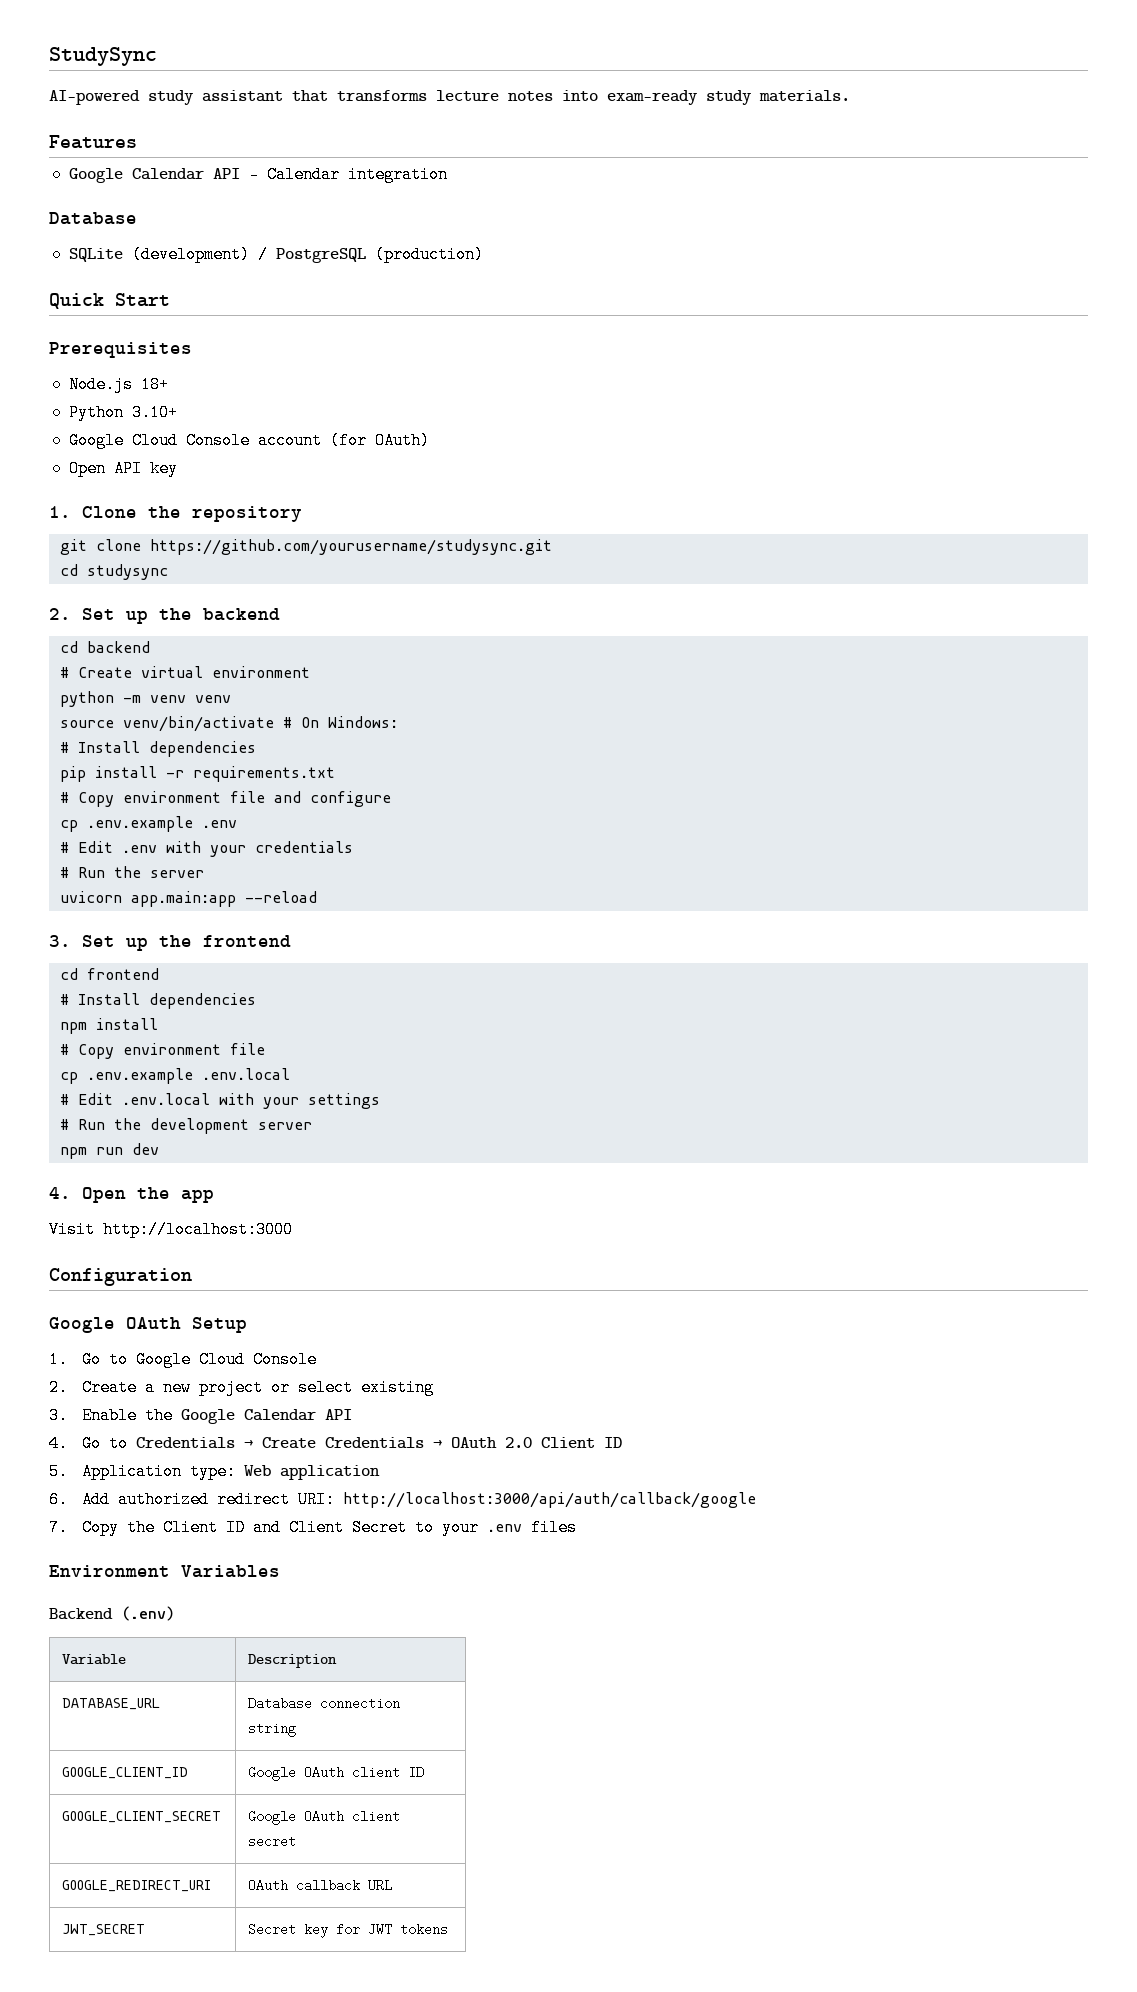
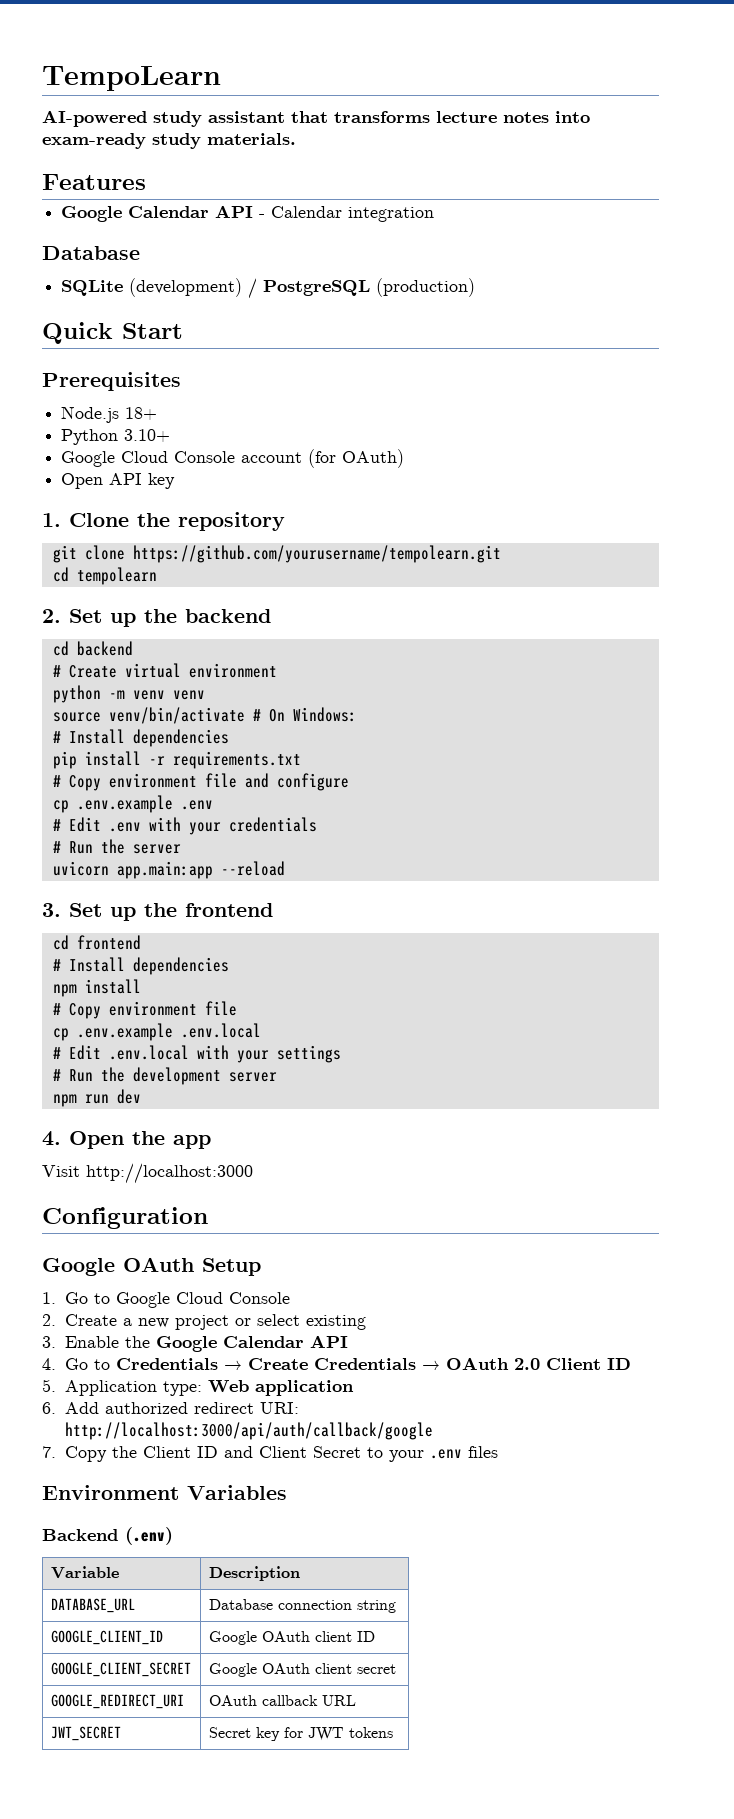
- StudySync
+ TempoLearn
- git clone https://github.com/yourusername/studysync.git
- cd studysync
+ git clone https://github.com/yourusername/tempolearn.git
+ cd tempolearn

